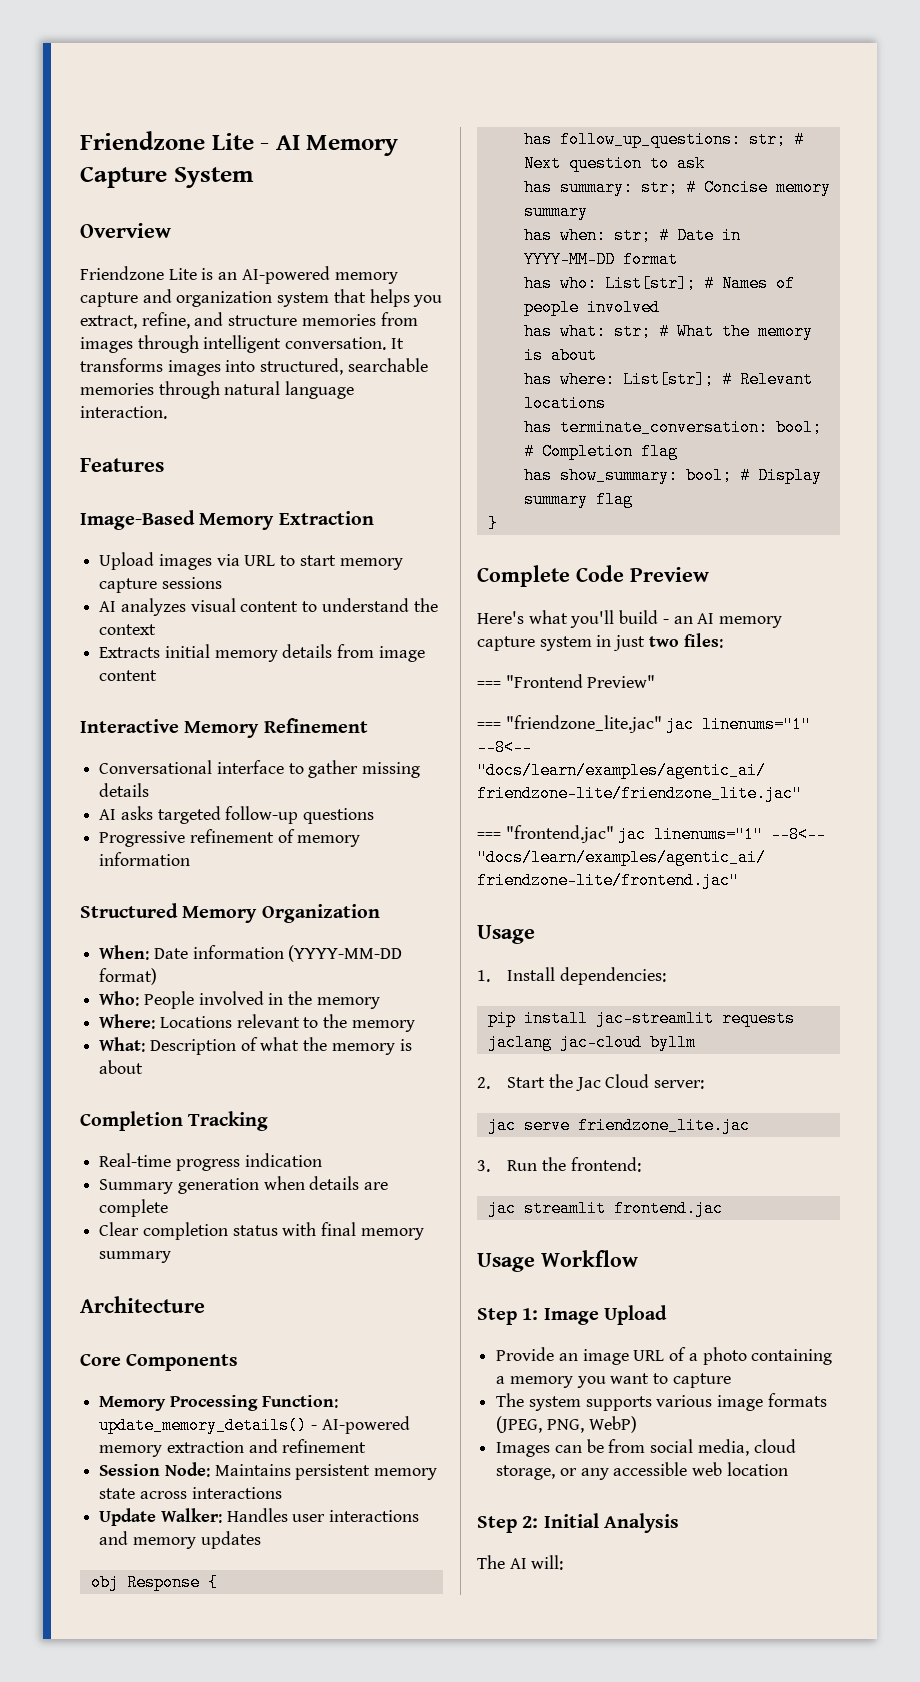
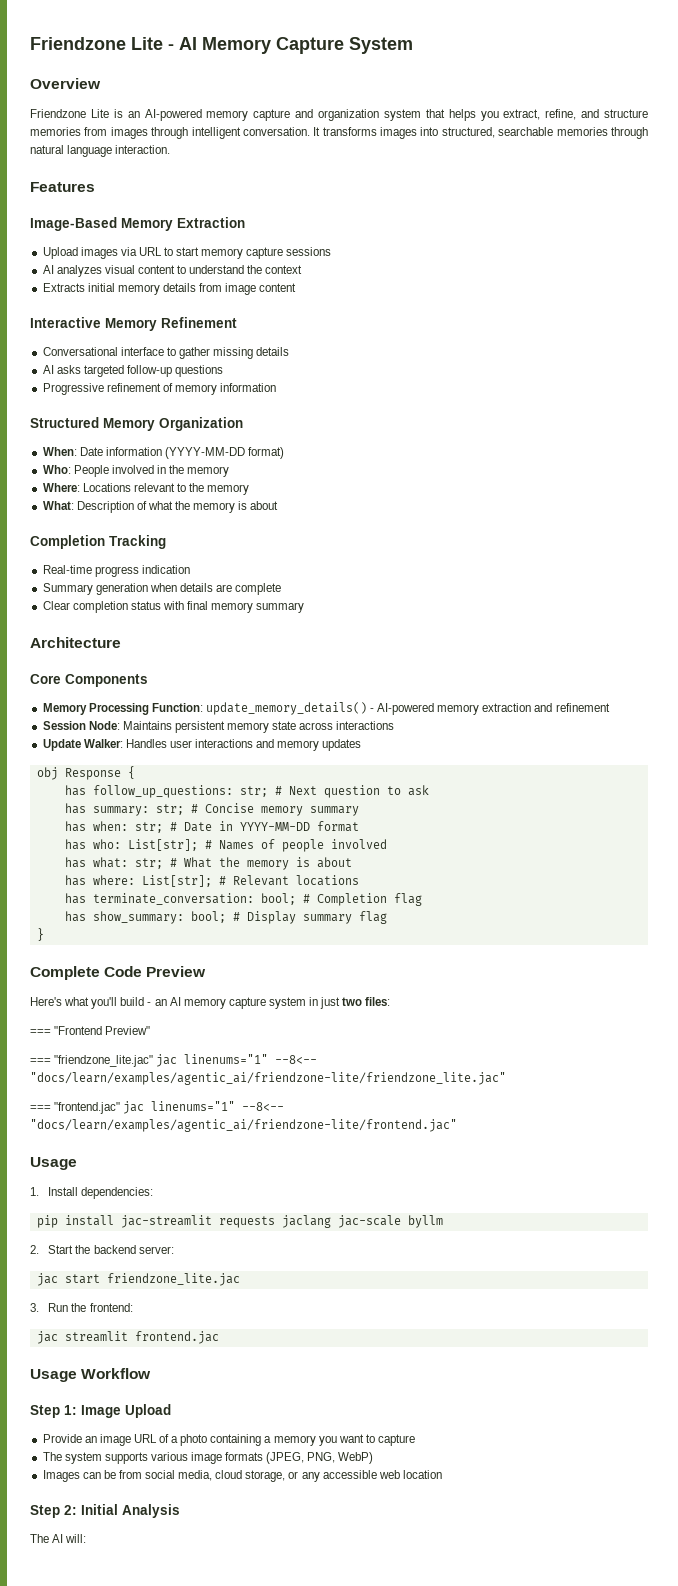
- pip install jac-streamlit requests jaclang jac-cloud byllm
+ pip install jac-streamlit requests jaclang jac-scale byllm
- 2. Start the Jac Cloud server:
+ 2. Start the backend server:
- jac serve friendzone_lite.jac
+ jac start friendzone_lite.jac

